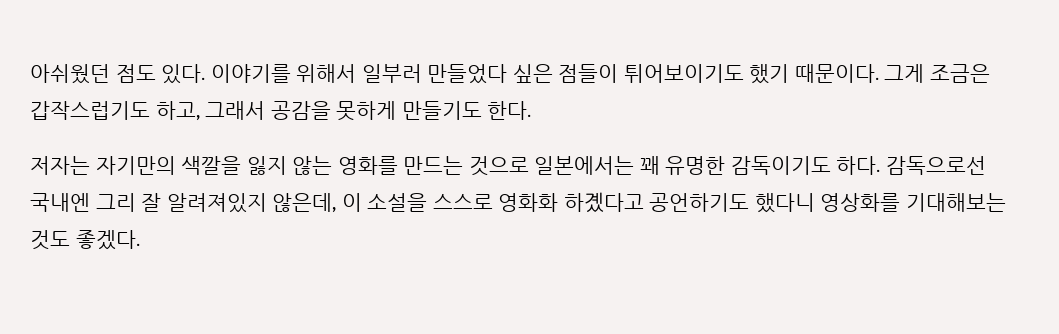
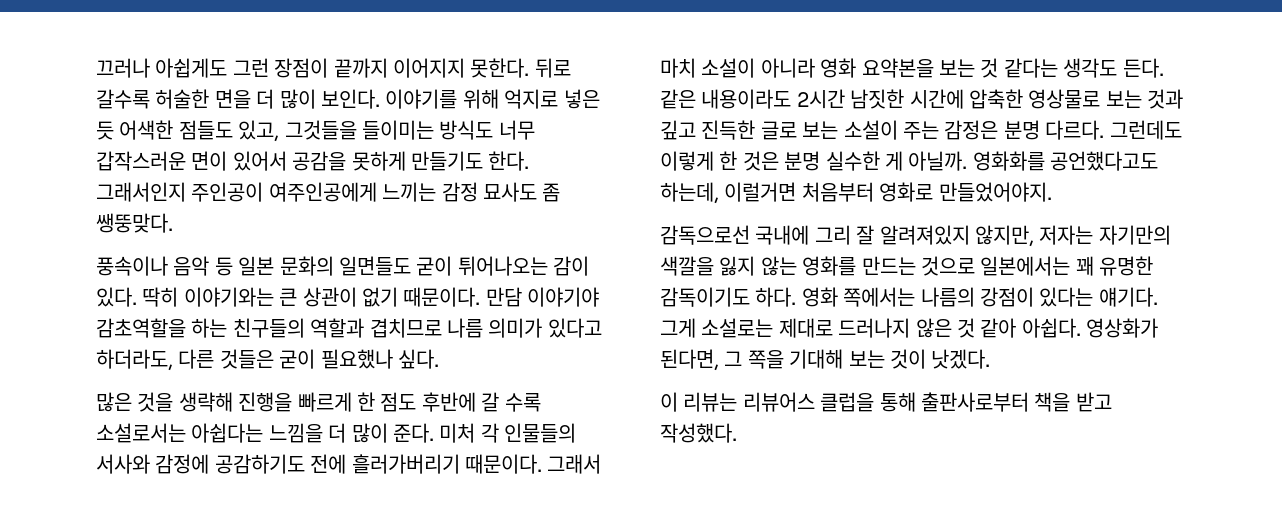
- 아쉬웠던 점도 있다. 이야기를 위해서 일부러 만들었다 싶은 점들이 튀어보이기도 했기 때문이다. 그게 조금은 갑작스럽기도 하고, 그래서 공감을 못하게 만들기도 한다.
- 저자는 자기만의 색깔을 잃지 않는 영화를 만드는 것으로 일본에서는 꽤 유명한 감독이기도 하다.
+ 끄러나 아쉽게도 그런 장점이 끝까지 이어지지 못한다. 뒤로 갈수록 허술한 면을 더 많이 보인다. 이야기를 위해 억지로 넣은 듯 어색한 점들도 있고, 그것들을 들이미는 방식도 너무 갑작스러운 면이 있어서 공감을 못하게 만들기도 한다. 그래서인지 주인공이 여주인공에게 느끼는 감정 묘사도 좀 쌩뚱맞다.
+ 풍속이나 음악 등 일본 문화의 일면들도 굳이 튀어나오는 감이 있다. 딱히 이야기와는 큰 상관이 없기 때문이다. 만담 이야기야 감초역할을 하는 친구들의 역할과 겹치므로 나름 의미가 있다고 하더라도, 다른 것들은 굳이 필요했나 싶다.
+ 많은 것을 생략해 진행을 빠르게 한 점도 후반에 갈 수록 소설로서는 아쉽다는 느낌을 더 많이 준다. 미처 각 인물들의 서사와 감정에 공감하기도 전에 흘러가버리기 때문이다. 그래서 마치 소설이 아니라 영화 요약본을 보는 것 같다는 생각도 든다. 같은 내용이라도 2시간 남짓한 시간에 압축한 영상물로 보는 것과 깊고 진득한 글로 보는 소설이 주는 감정은 분명 다르다. 그런데도 이렇게 한 것은 분명 실수한 게 아닐까. 영화화를 공언했다고도 하는데, 이럴거면 처음부터 영화로 만들었어야지.
+ 감독으로선 국내에 그리 잘 알려져있지 않지만, 저자는 자기만의 색깔을 잃지 않는 영화를 만드는 것으로 일본에서는 꽤 유명한 감독이기도 하다.
- 감독으로선 국내엔 그리 잘 알려져있지 않은데, 이 소설을 스스로 영화화 하곘다고 공언하기도 했다니 영상화를 기대해보는 것도 좋겠다.
+ 영화 쪽에서는 나름의 강점이 있다는 얘기다. 그게 소설로는 제대로 드러나지 않은 것 같아 아쉽다. 영상화가 된다면, 그 쪽을 기대해 보는 것이 낫겠다.
+ 이 리뷰는 리뷰어스 클럽을 통해 출판사로부터 책을 받고 작성했다.

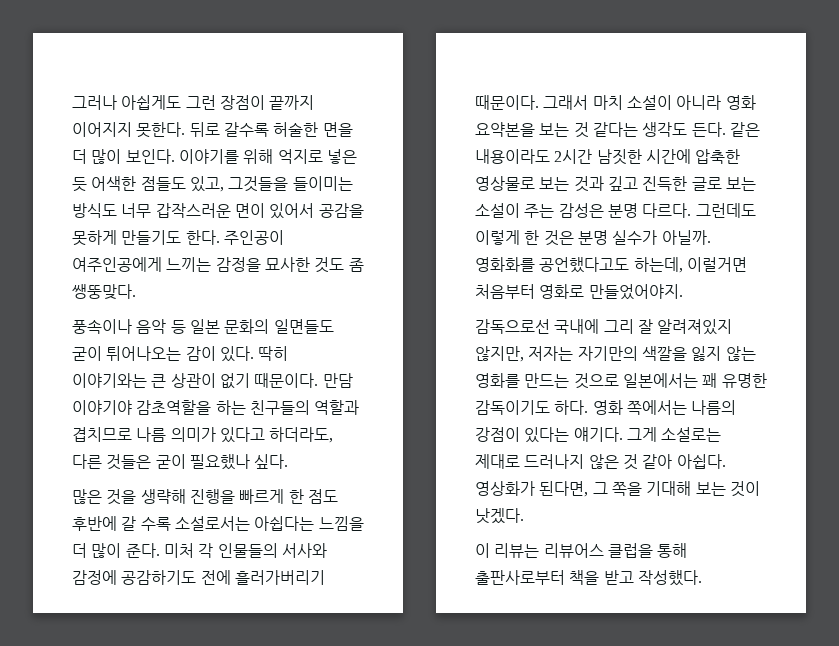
- 끄러나 아쉽게도 그런 장점이 끝까지 이어지지 못한다.
+ 그러나 아쉽게도 그런 장점이 끝까지 이어지지 못한다.
- 그래서인지 주인공이 여주인공에게 느끼는 감정 묘사도 좀 쌩뚱맞다.
+ 주인공이 여주인공에게 느끼는 감정을 묘사한 것도 좀 쌩뚱맞다.
- 같은 내용이라도 2시간 남짓한 시간에 압축한 영상물로 보는 것과 깊고 진득한 글로 보는 소설이 주는 감정은 분명 다르다.
+ 같은 내용이라도 2시간 남짓한 시간에 압축한 영상물로 보는 것과 깊고 진득한 글로 보는 소설이 주는 감성은 분명 다르다.
- 그런데도 이렇게 한 것은 분명 실수한 게 아닐까.
+ 그런데도 이렇게 한 것은 분명 실수가 아닐까.

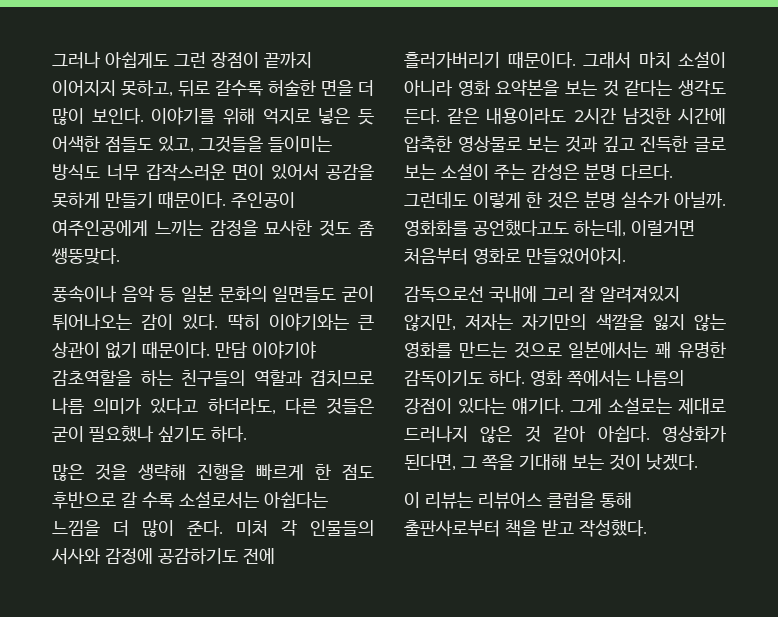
- 그러나 아쉽게도 그런 장점이 끝까지 이어지지 못한다. 뒤로 갈수록 허술한 면을 더 많이 보인다.
+ 그러나 아쉽게도 그런 장점이 끝까지 이어지지 못하고, 뒤로 갈수록 허술한 면을 더 많이 보인다.
- 이야기를 위해 억지로 넣은 듯 어색한 점들도 있고, 그것들을 들이미는 방식도 너무 갑작스러운 면이 있어서 공감을 못하게 만들기도 한다.
+ 이야기를 위해 억지로 넣은 듯 어색한 점들도 있고, 그것들을 들이미는 방식도 너무 갑작스러운 면이 있어서 공감을 못하게 만들기 때문이다.
- 만담 이야기야 감초역할을 하는 친구들의 역할과 겹치므로 나름 의미가 있다고 하더라도, 다른 것들은 굳이 필요했나 싶다.
+ 만담 이야기야 감초역할을 하는 친구들의 역할과 겹치므로 나름 의미가 있다고 하더라도, 다른 것들은 굳이 필요했나 싶기도 하다.
- 많은 것을 생략해 진행을 빠르게 한 점도 후반에 갈 수록 소설로서는 아쉽다는 느낌을 더 많이 준다.
+ 많은 것을 생략해 진행을 빠르게 한 점도 후반으로 갈 수록 소설로서는 아쉽다는 느낌을 더 많이 준다.

